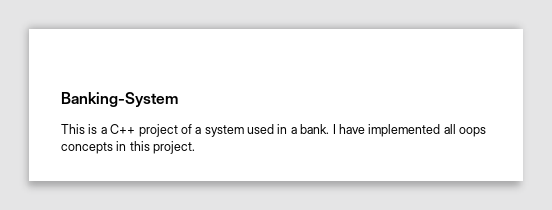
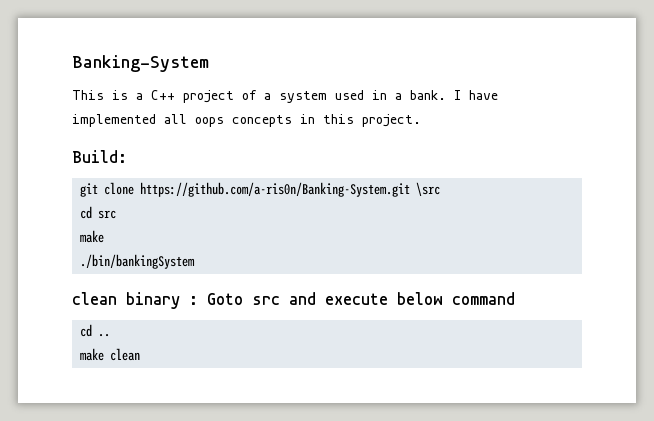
+ Build:
+ git clone https://github.com/a-ris0n/Banking-System.git \src
+ cd src
+ make
+ ./bin/bankingSystem
+ clean binary : Goto src and execute below command
+ cd ..
+ make clean

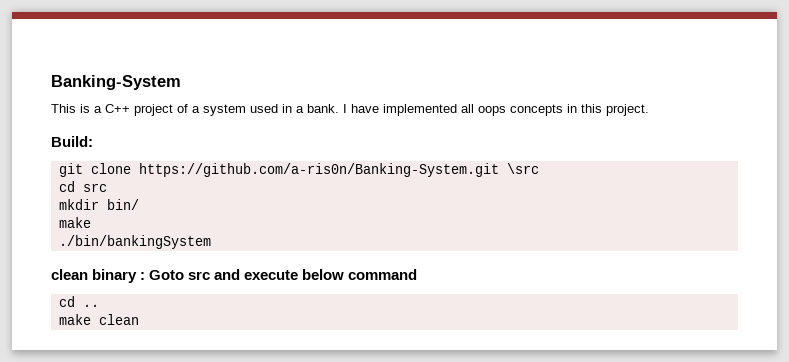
+ mkdir bin/

